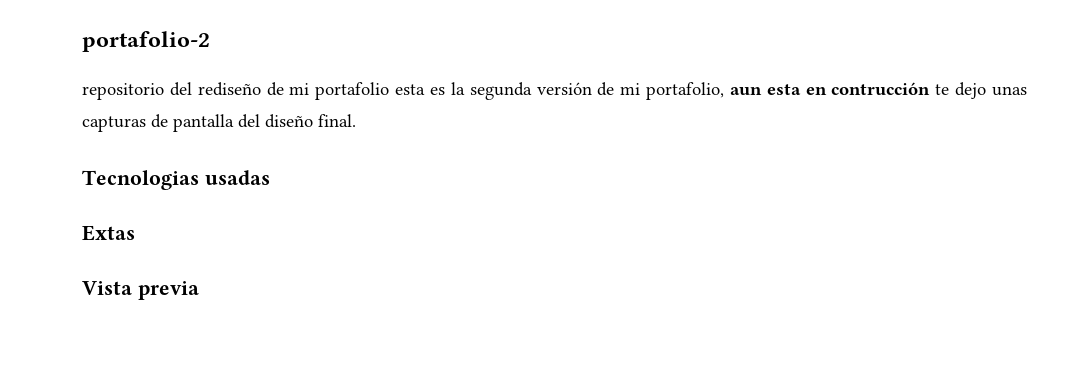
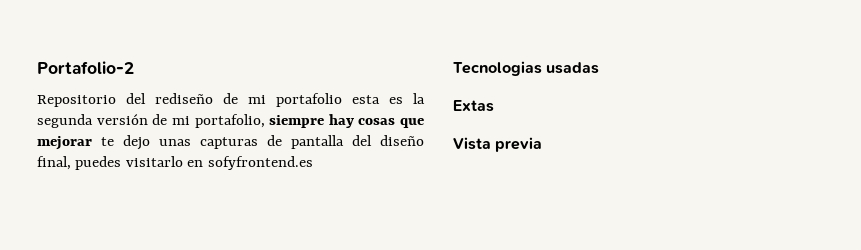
- portafolio-2
- repositorio del rediseño de mi portafolio esta es la segunda versión de mi portafolio, aun esta en contrucción te dejo unas capturas de pantalla del diseño final.
+ Portafolio-2
+ Repositorio del rediseño de mi portafolio esta es la segunda versión de mi portafolio, siempre hay cosas que mejorar te dejo unas capturas de pantalla del diseño final, puedes visitarlo en sofyfrontend.es

